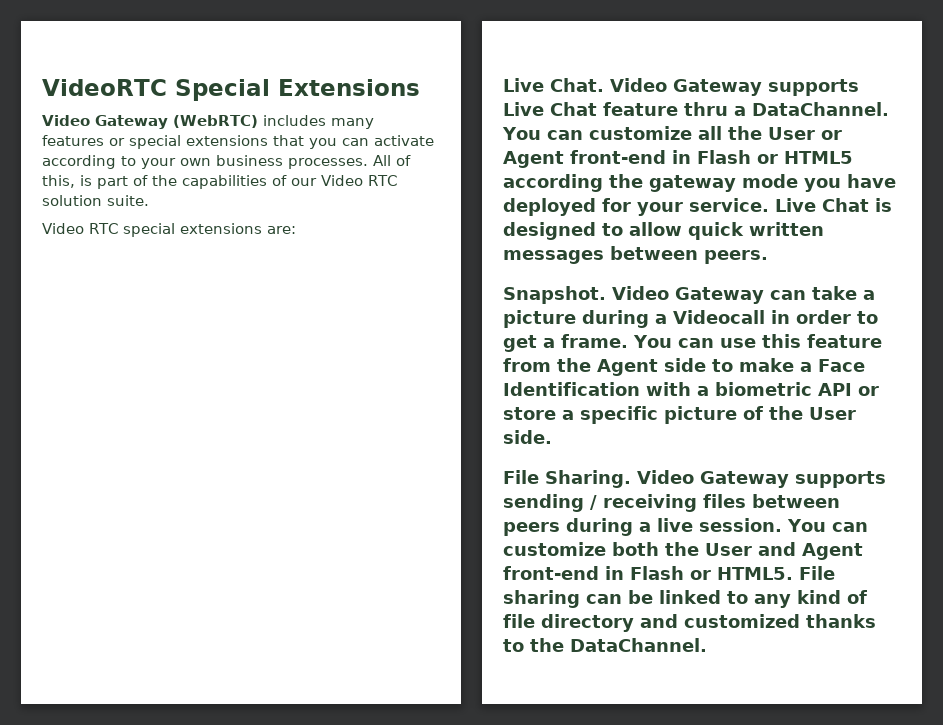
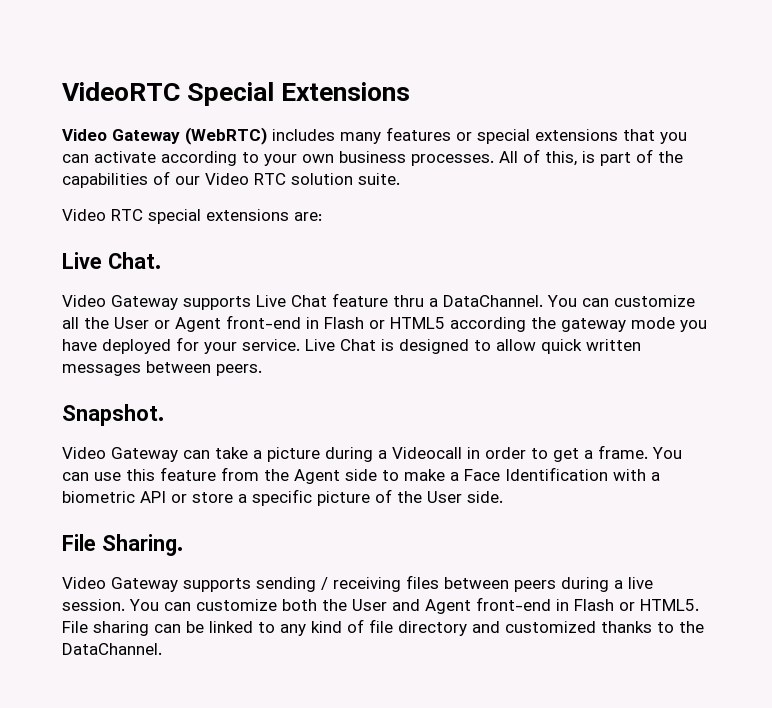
- Live Chat. Video Gateway supports Live Chat feature thru a DataChannel.
+ Live Chat.
+ Video Gateway supports Live Chat feature thru a DataChannel.
- Snapshot. Video Gateway can take a picture during a Videocall in order to get a frame.
+ Snapshot.
+ Video Gateway can take a picture during a Videocall in order to get a frame.
- File Sharing. Video Gateway supports sending / receiving files between peers during a live session.
+ File Sharing.
+ Video Gateway supports sending / receiving files between peers during a live session.

